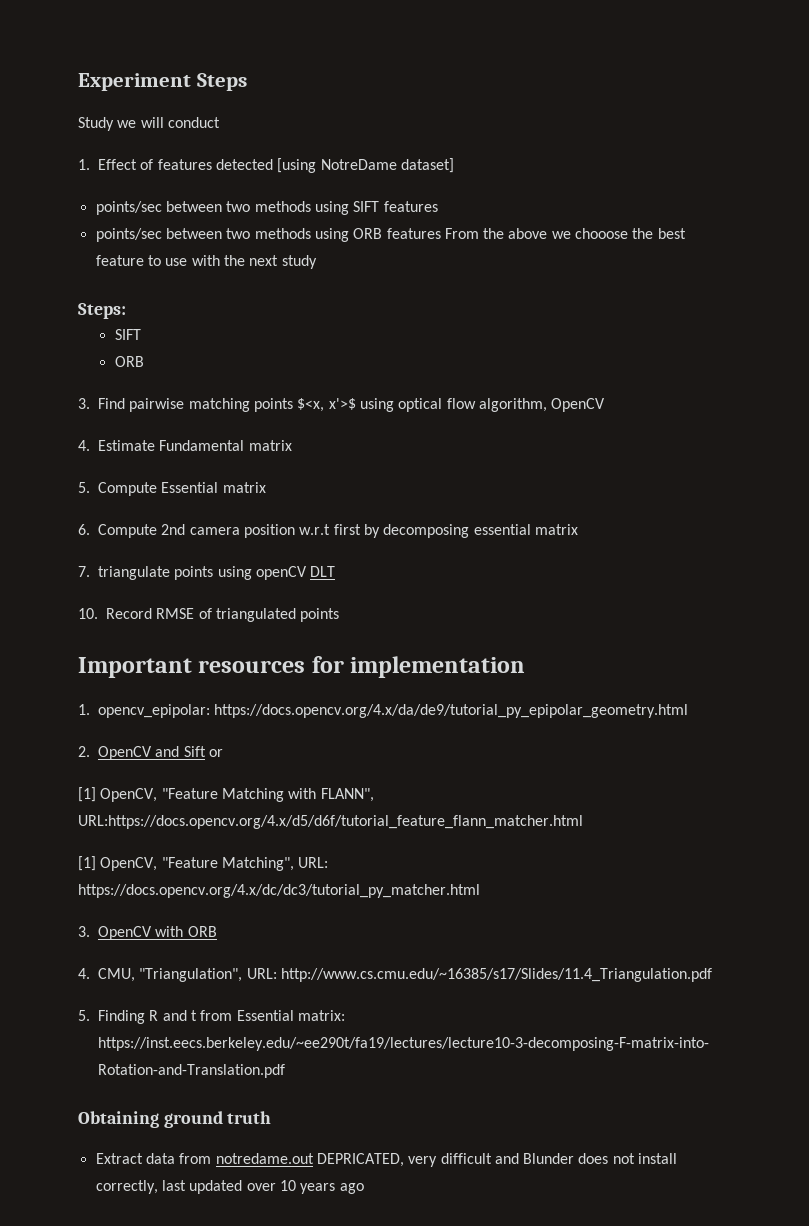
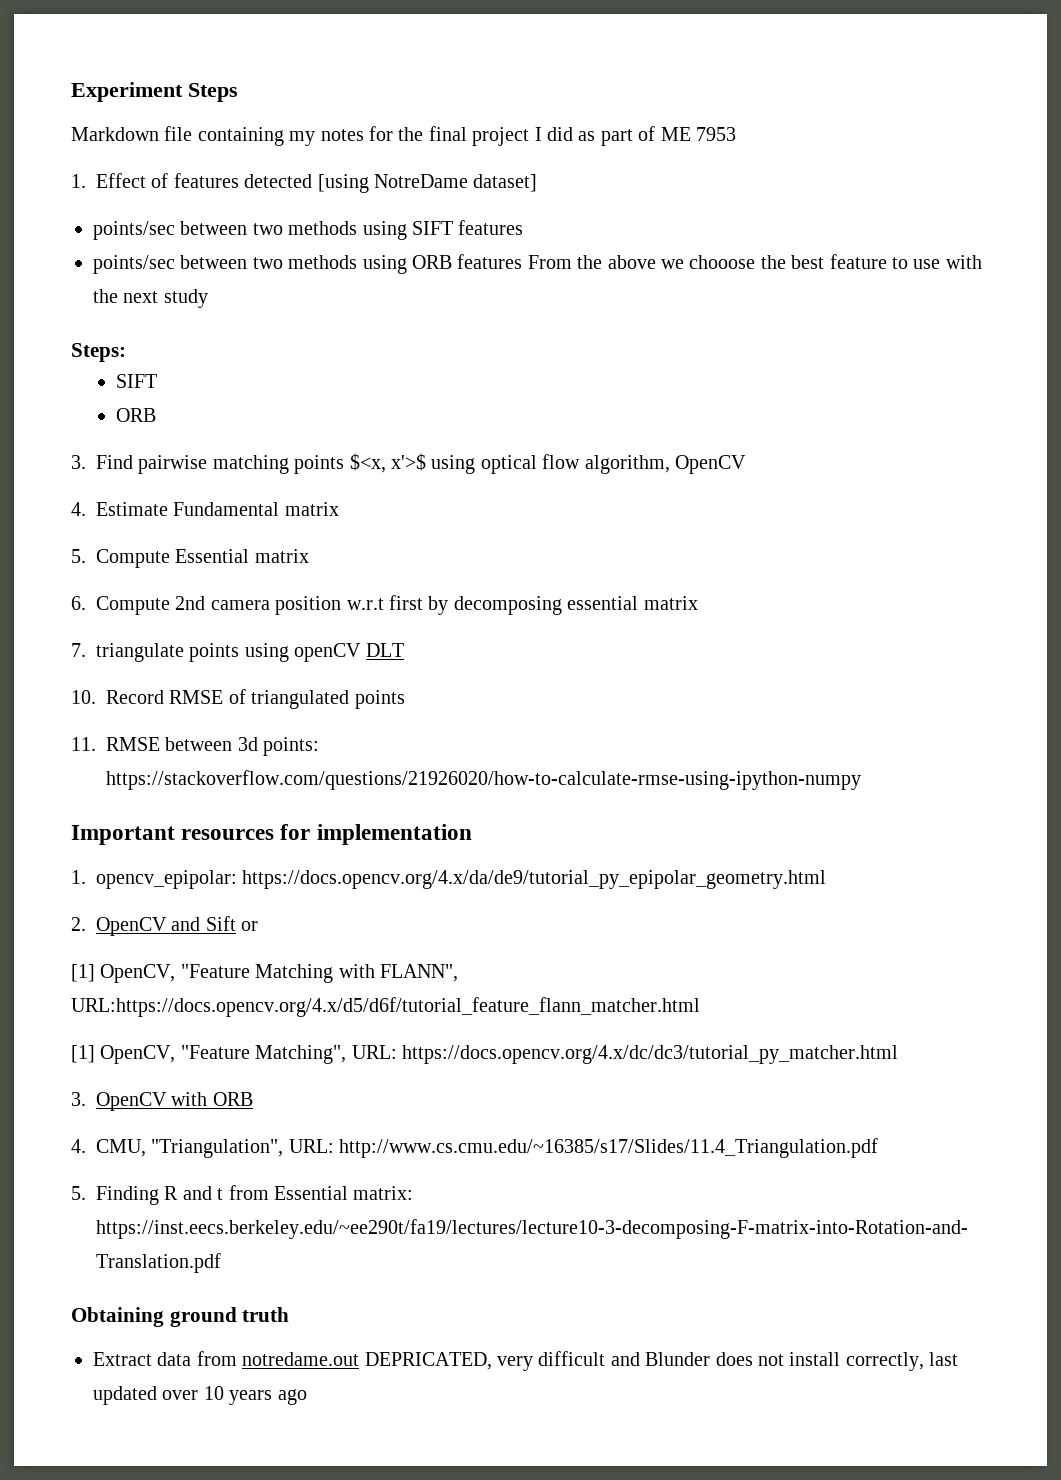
- Study we will conduct
+ Markdown file containing my notes for the final project I did as part of ME 7953
+ 11. RMSE between 3d points: https://stackoverflow.com/questions/21926020/how-to-calculate-rmse-using-ipython-numpy

